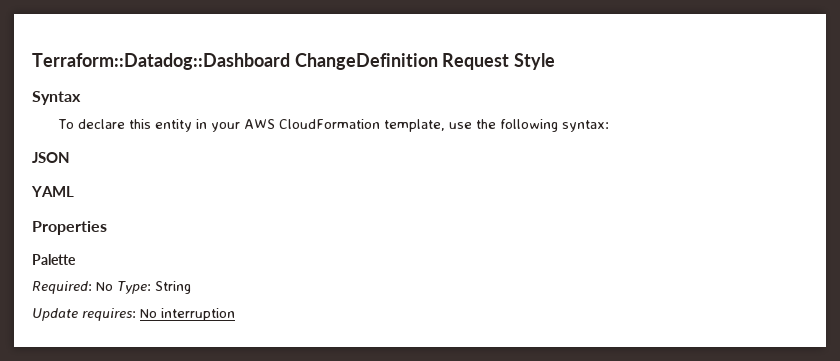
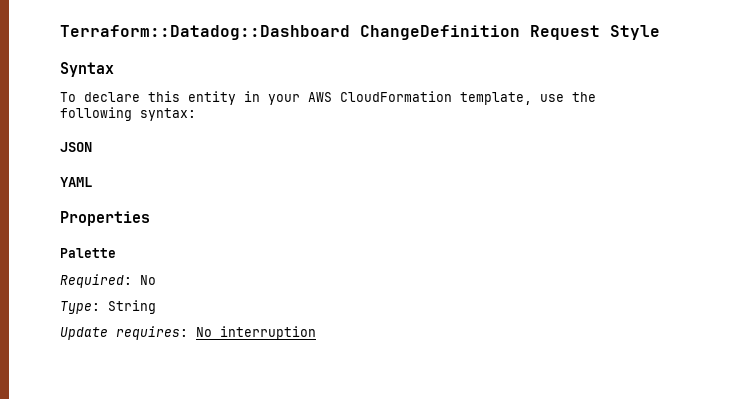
- Required: No Type: String
+ Required: No
+ Type: String

